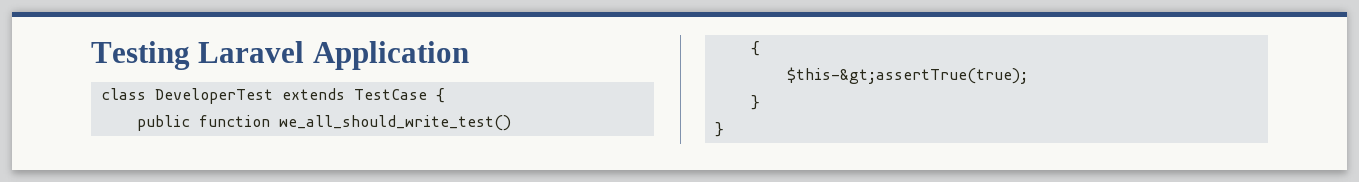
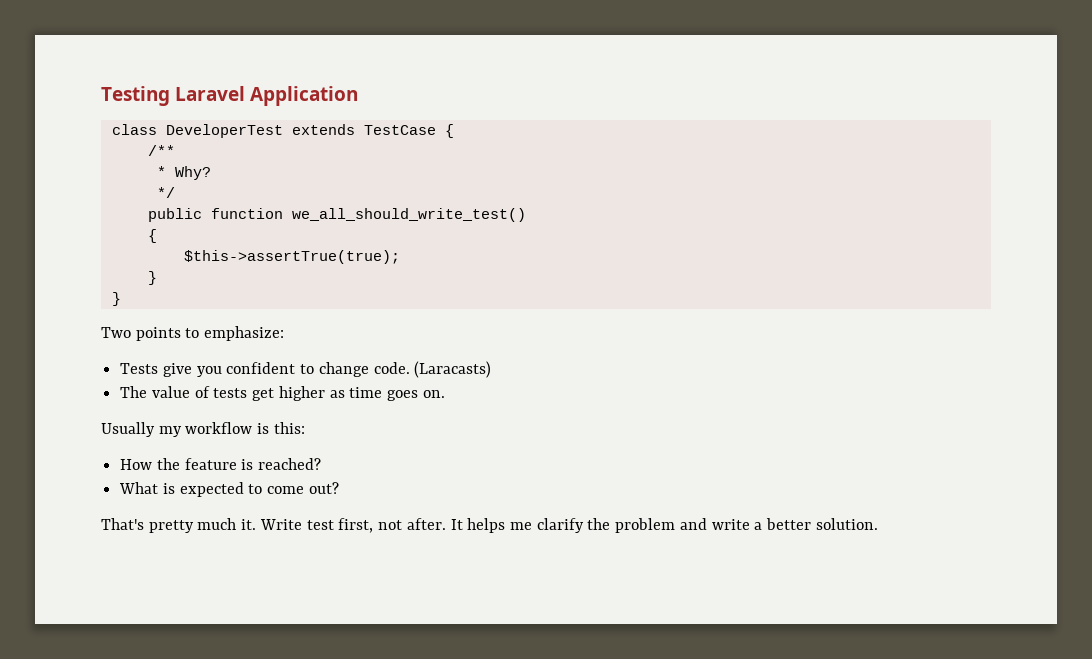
+ /**
+ * Why?
+ */
- $this-&gt;assertTrue(true);
+ $this->assertTrue(true);
+ Two points to emphasize:
+ Tests give you confident to change code. (Laracasts)
+ The value of tests get higher as time goes on.
+ Usually my workflow is this:
+ How the feature is reached?
+ What is expected to come out?
+ That's pretty much it. Write test first, not after. It helps me clarify the problem and write a better solution.

